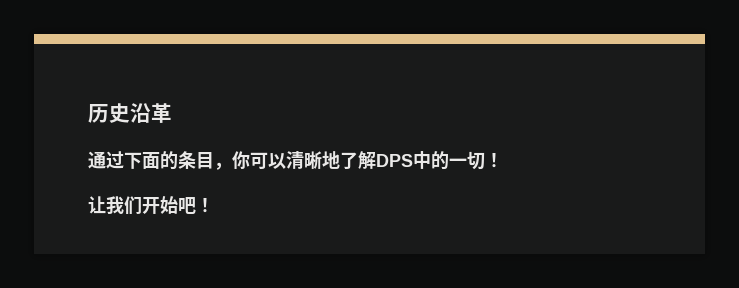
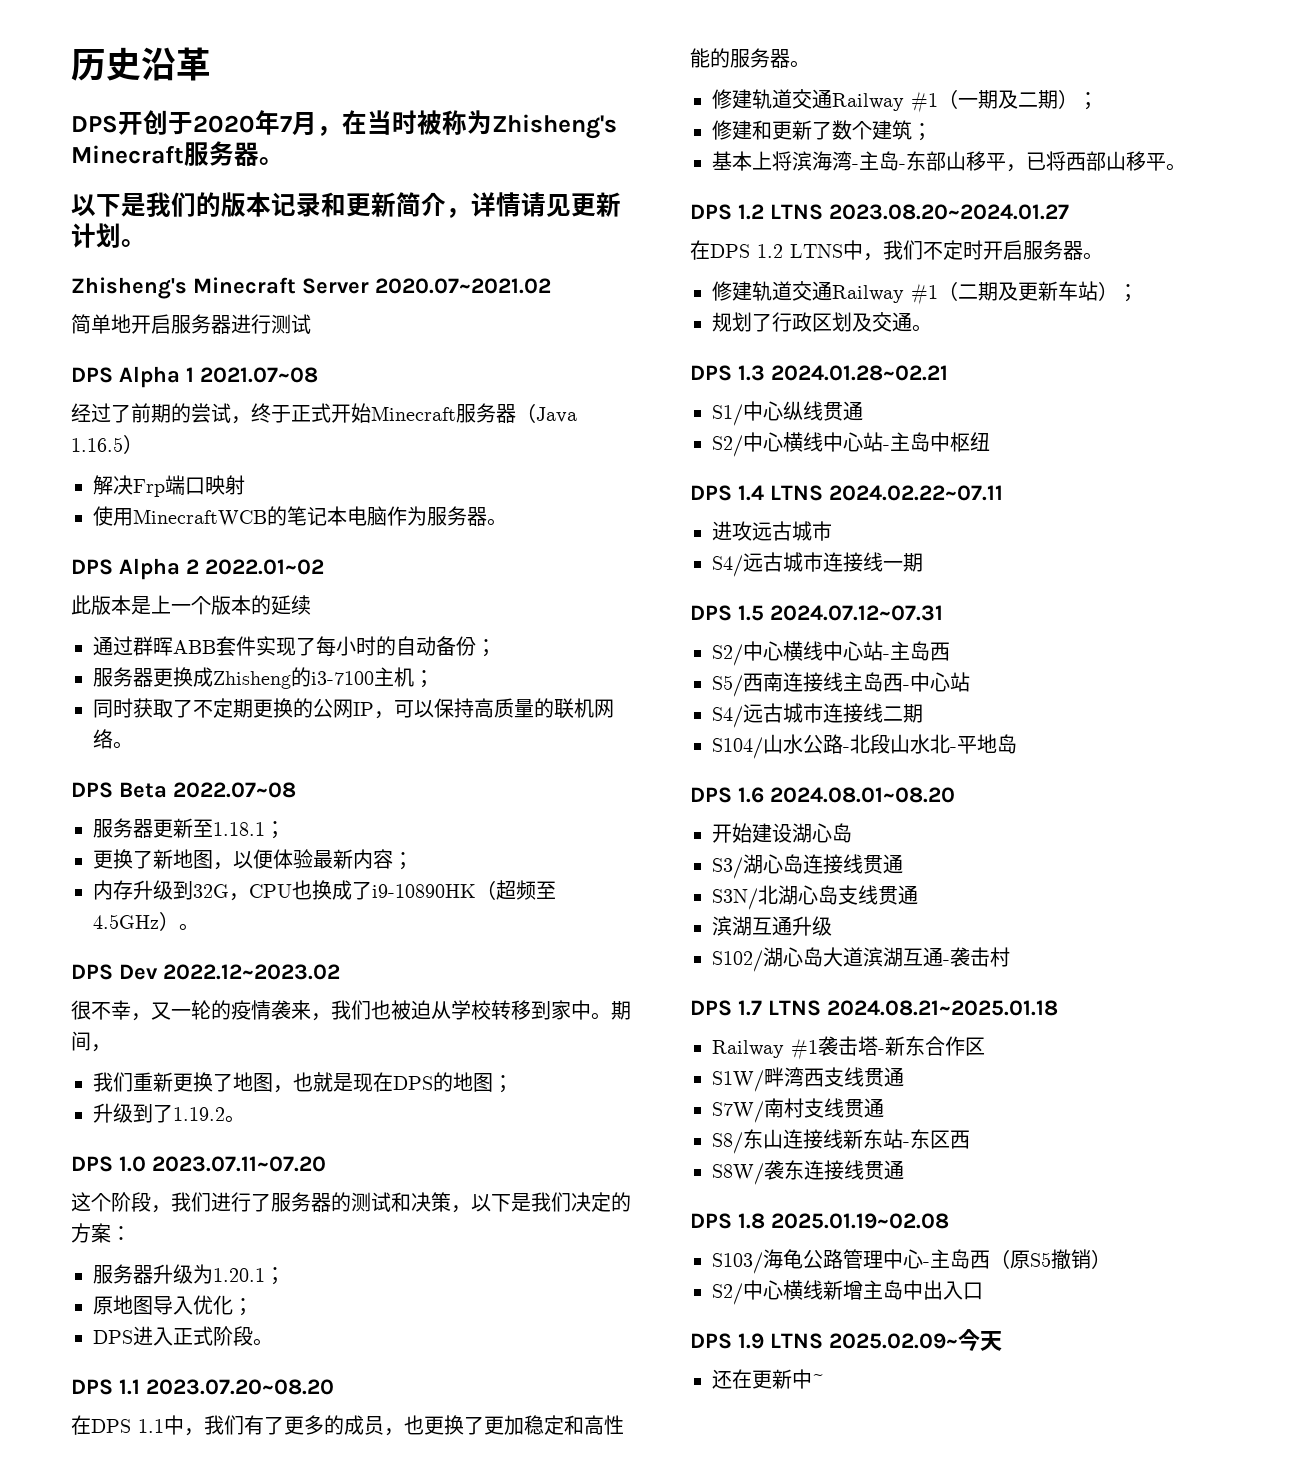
- 通过下面的条目，你可以清晰地了解DPS中的一切！
- 让我们开始吧！
+ DPS开创于2020年7月，在当时被称为Zhisheng's Minecraft服务器。
+ 以下是我们的版本记录和更新简介，详情请见更新计划。
+ Zhisheng's Minecraft Server 2020.07~2021.02
+ 简单地开启服务器进行测试
+ DPS Alpha 1 2021.07~08
+ 经过了前期的尝试，终于正式开始Minecraft服务器（Java 1.16.5）
+ 解决Frp端口映射
+ 使用MinecraftWCB的笔记本电脑作为服务器。
+ DPS Alpha 2 2022.01~02
+ 此版本是上一个版本的延续
+ 通过群晖ABB套件实现了每小时的自动备份；
+ 服务器更换成Zhisheng的i3-7100主机；
+ 同时获取了不定期更换的公网IP，可以保持高质量的联机网络。
+ DPS Beta 2022.07~08
+ 服务器更新至1.18.1；
+ 更换了新地图，以便体验最新内容；
+ 内存升级到32G，CPU也换成了i9-10890HK（超频至4.5GHz）。
+ DPS Dev 2022.12~2023.02
+ 很不幸，又一轮的疫情袭来，我们也被迫从学校转移到家中。期间，
+ 我们重新更换了地图，也就是现在DPS的地图；
+ 升级到了1.19.2。
+ DPS 1.0 2023.07.11~07.20
+ 这个阶段，我们进行了服务器的测试和决策，以下是我们决定的方案：
+ 服务器升级为1.20.1；
+ 原地图导入优化；
+ DPS进入正式阶段。
+ DPS 1.1 2023.07.20~08.20
+ 在DPS 1.1中，我们有了更多的成员，也更换了更加稳定和高性能的服务器。
+ 修建轨道交通Railway #1（一期及二期）；
+ 修建和更新了数个建筑；
+ 基本上将滨海湾-主岛-东部山移平，已将西部山移平。
+ DPS 1.2 LTNS 2023.08.20~2024.01.27
+ 在DPS 1.2 LTNS中，我们不定时开启服务器。
+ 修建轨道交通Railway #1（二期及更新车站）；
+ 规划了行政区划及交通。
+ DPS 1.3 2024.01.28~02.21
+ S1/中心纵线贯通
+ S2/中心横线中心站-主岛中枢纽
+ DPS 1.4 LTNS 2024.02.22~07.11
+ 进攻远古城市
+ S4/远古城市连接线一期
+ DPS 1.5 2024.07.12~07.31
+ S2/中心横线中心站-主岛西
+ S5/西南连接线主岛西-中心站
+ S4/远古城市连接线二期
+ S104/山水公路-北段山水北-平地岛
+ DPS 1.6 2024.08.01~08.20
+ 开始建设湖心岛
+ S3/湖心岛连接线贯通
+ S3N/北湖心岛支线贯通
+ 滨湖互通升级
+ S102/湖心岛大道滨湖互通-袭击村
+ DPS 1.7 LTNS 2024.08.21~2025.01.18
+ Railway #1袭击塔-新东合作区
+ S1W/畔湾西支线贯通
+ S7W/南村支线贯通
+ S8/东山连接线新东站-东区西
+ S8W/袭东连接线贯通
+ DPS 1.8 2025.01.19~02.08
+ S103/海龟公路管理中心-主岛西（原S5撤销）
+ S2/中心横线新增主岛中出入口
+ DPS 1.9 LTNS 2025.02.09~今天
+ 还在更新中~

